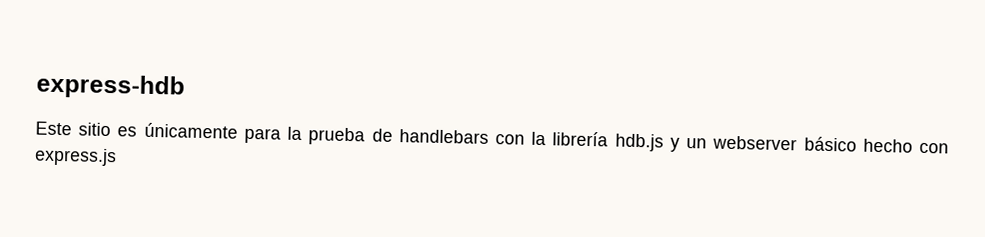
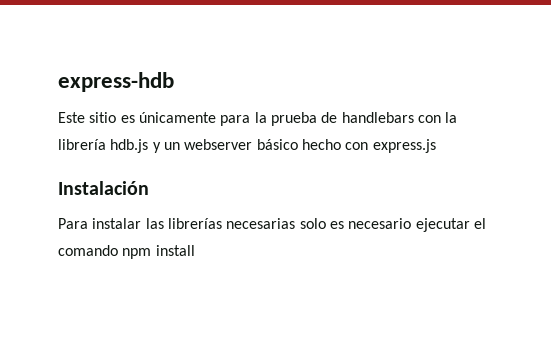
+ Instalación
+ Para instalar las librerías necesarias solo es necesario ejecutar el comando npm install

